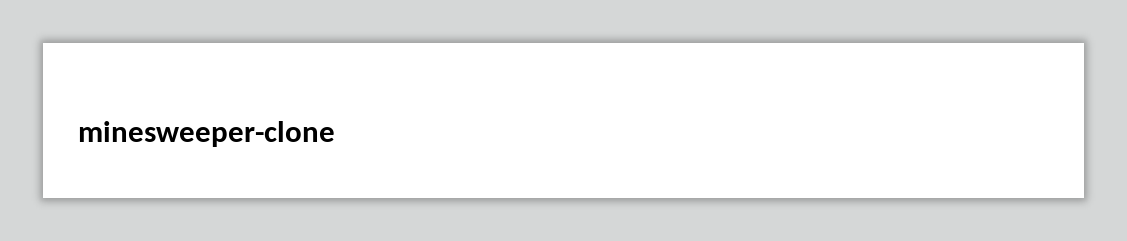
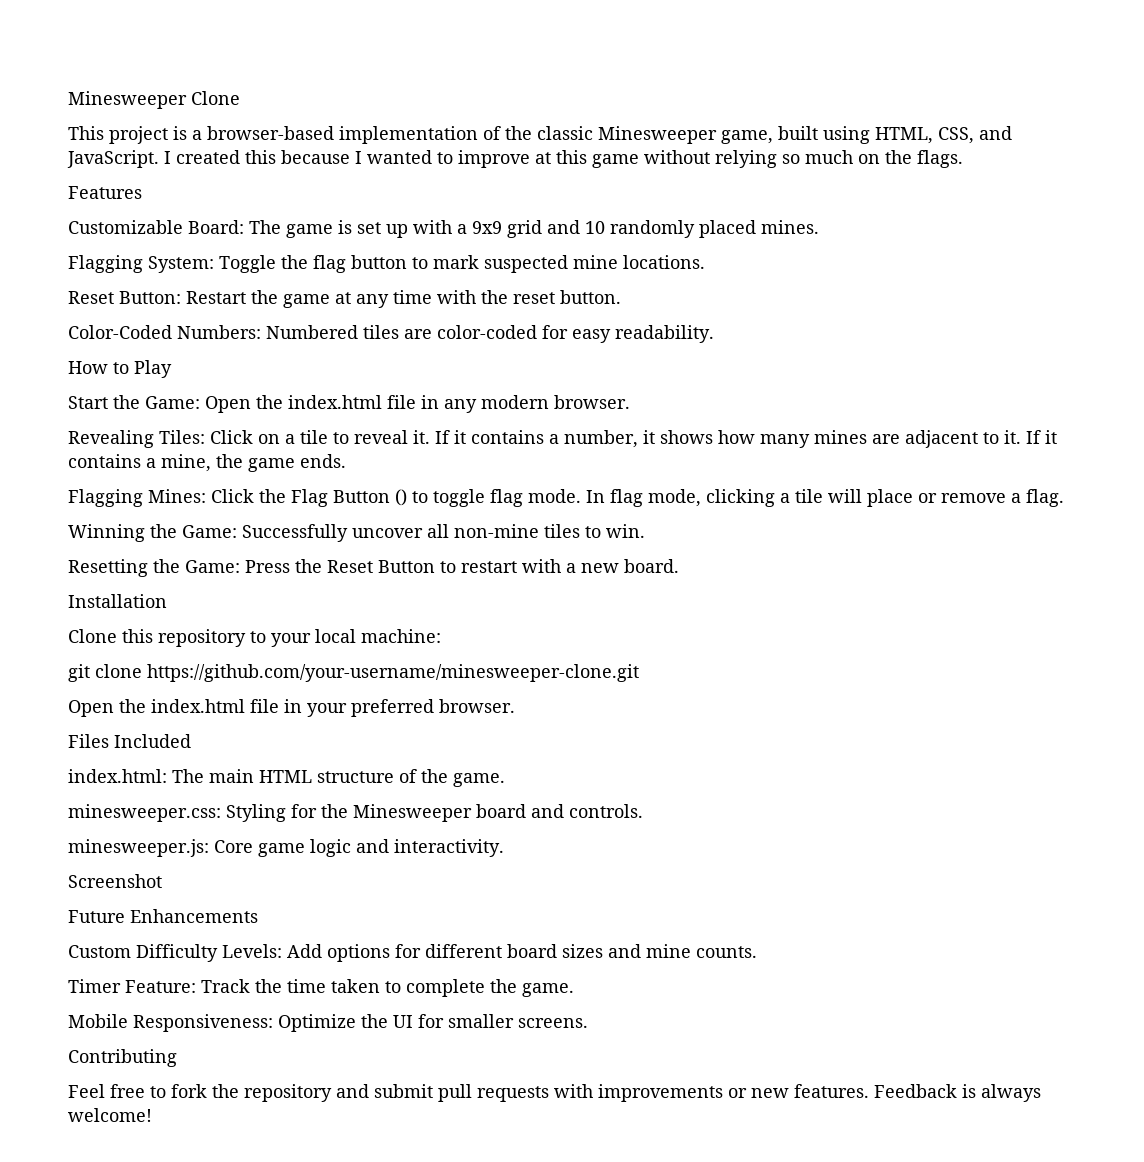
- minesweeper-clone
+ Minesweeper Clone
+ This project is a browser-based implementation of the classic Minesweeper game, built using HTML, CSS, and JavaScript. I created this because I wanted to improve at this game without relying so much on the flags.
+ Features
+ Customizable Board: The game is set up with a 9x9 grid and 10 randomly placed mines.
+ Flagging System: Toggle the flag button to mark suspected mine locations.
+ Reset Button: Restart the game at any time with the reset button.
+ Color-Coded Numbers: Numbered tiles are color-coded for easy readability.
+ How to Play
+ Start the Game: Open the index.html file in any modern browser.
+ Revealing Tiles: Click on a tile to reveal it. If it contains a number, it shows how many mines are adjacent to it. If it contains a mine, the game ends.
+ Flagging Mines: Click the Flag Button () to toggle flag mode. In flag mode, clicking a tile will place or remove a flag.
+ Winning the Game: Successfully uncover all non-mine tiles to win.
+ Resetting the Game: Press the Reset Button to restart with a new board.
+ Installation
+ Clone this repository to your local machine:
+ git clone https://github.com/your-username/minesweeper-clone.git
+ Open the index.html file in your preferred browser.
+ Files Included
+ index.html: The main HTML structure of the game.
+ minesweeper.css: Styling for the Minesweeper board and controls.
+ minesweeper.js: Core game logic and interactivity.
+ Screenshot
+ Future Enhancements
+ Custom Difficulty Levels: Add options for different board sizes and mine counts.
+ Timer Feature: Track the time taken to complete the game.
+ Mobile Responsiveness: Optimize the UI for smaller screens.
+ Contributing
+ Feel free to fork the repository and submit pull requests with improvements or new features. Feedback is always welcome!

